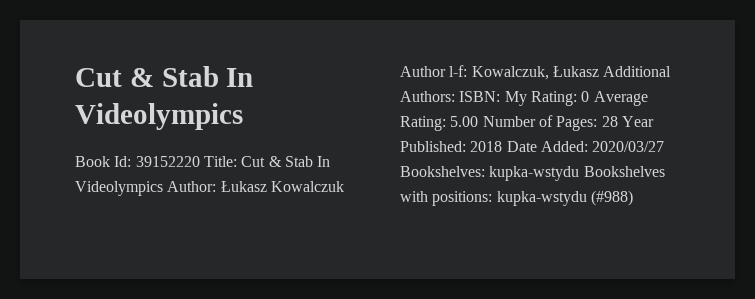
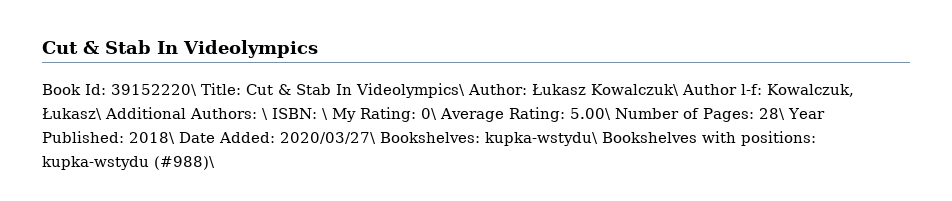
- Book Id: 39152220 Title: Cut & Stab In Videolympics Author: Łukasz Kowalczuk Author l-f: Kowalczuk, Łukasz Additional Authors: ISBN: My Rating: 0 Average Rating: 5.00 Number of Pages: 28 Year Published: 2018 Date Added: 2020/03/27 Bookshelves: kupka-wstydu Bookshelves with positions: kupka-wstydu (#988)
+ Book Id: 39152220\ Title: Cut & Stab In Videolympics\ Author: Łukasz Kowalczuk\ Author l-f: Kowalczuk, Łukasz\ Additional Authors: \ ISBN: \ My Rating: 0\ Average Rating: 5.00\ Number of Pages: 28\ Year Published: 2018\ Date Added: 2020/03/27\ Bookshelves: kupka-wstydu\ Bookshelves with positions: kupka-wstydu (#988)\

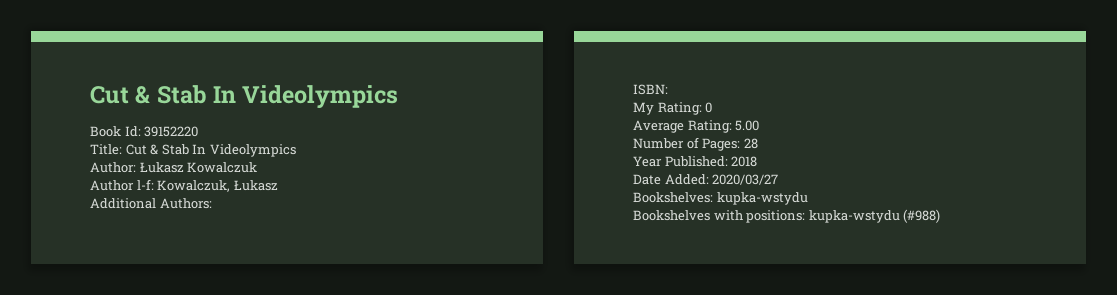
- Book Id: 39152220\ Title: Cut & Stab In Videolympics\ Author: Łukasz Kowalczuk\ Author l-f: Kowalczuk, Łukasz\ Additional Authors: \ ISBN: \ My Rating: 0\ Average Rating: 5.00\ Number of Pages: 28\ Year Published: 2018\ Date Added: 2020/03/27\ Bookshelves: kupka-wstydu\ Bookshelves with positions: kupka-wstydu (#988)\
+ Book Id: 39152220
+ Title: Cut & Stab In Videolympics
+ Author: Łukasz Kowalczuk
+ Author l-f: Kowalczuk, Łukasz
+ Additional Authors:
+ ISBN:
+ My Rating: 0
+ Average Rating: 5.00
+ Number of Pages: 28
+ Year Published: 2018
+ Date Added: 2020/03/27
+ Bookshelves: kupka-wstydu
+ Bookshelves with positions: kupka-wstydu (#988)

